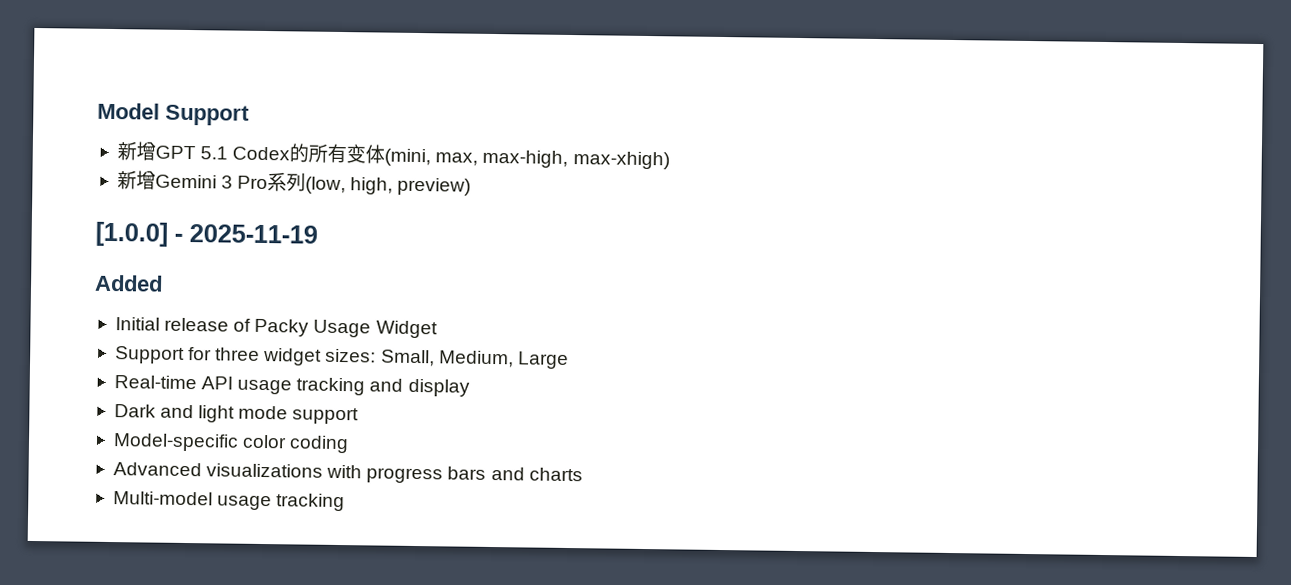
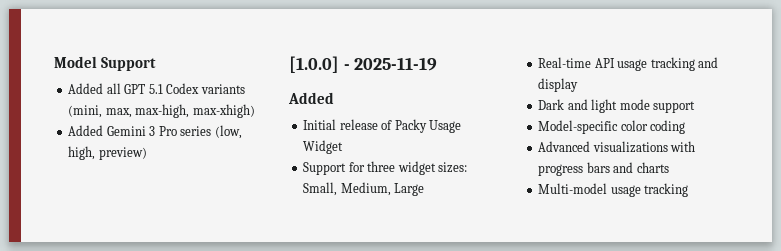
- 新增GPT 5.1 Codex的所有变体(mini, max, max-high, max-xhigh)
+ Added all GPT 5.1 Codex variants (mini, max, max-high, max-xhigh)
- 新增Gemini 3 Pro系列(low, high, preview)
+ Added Gemini 3 Pro series (low, high, preview)

